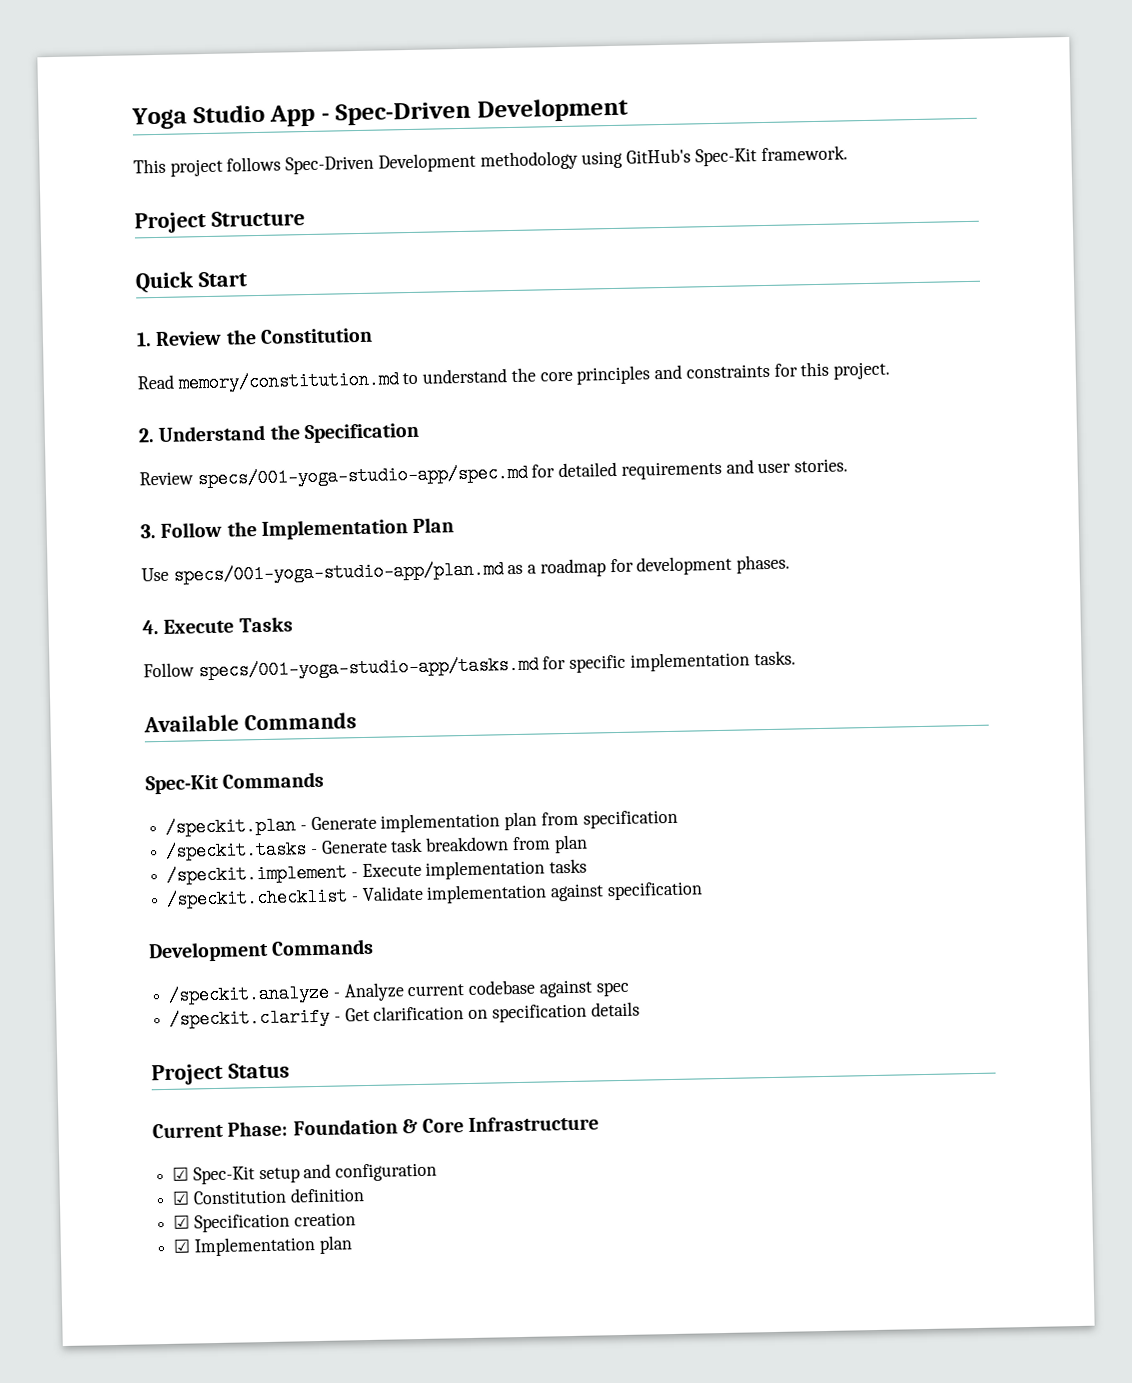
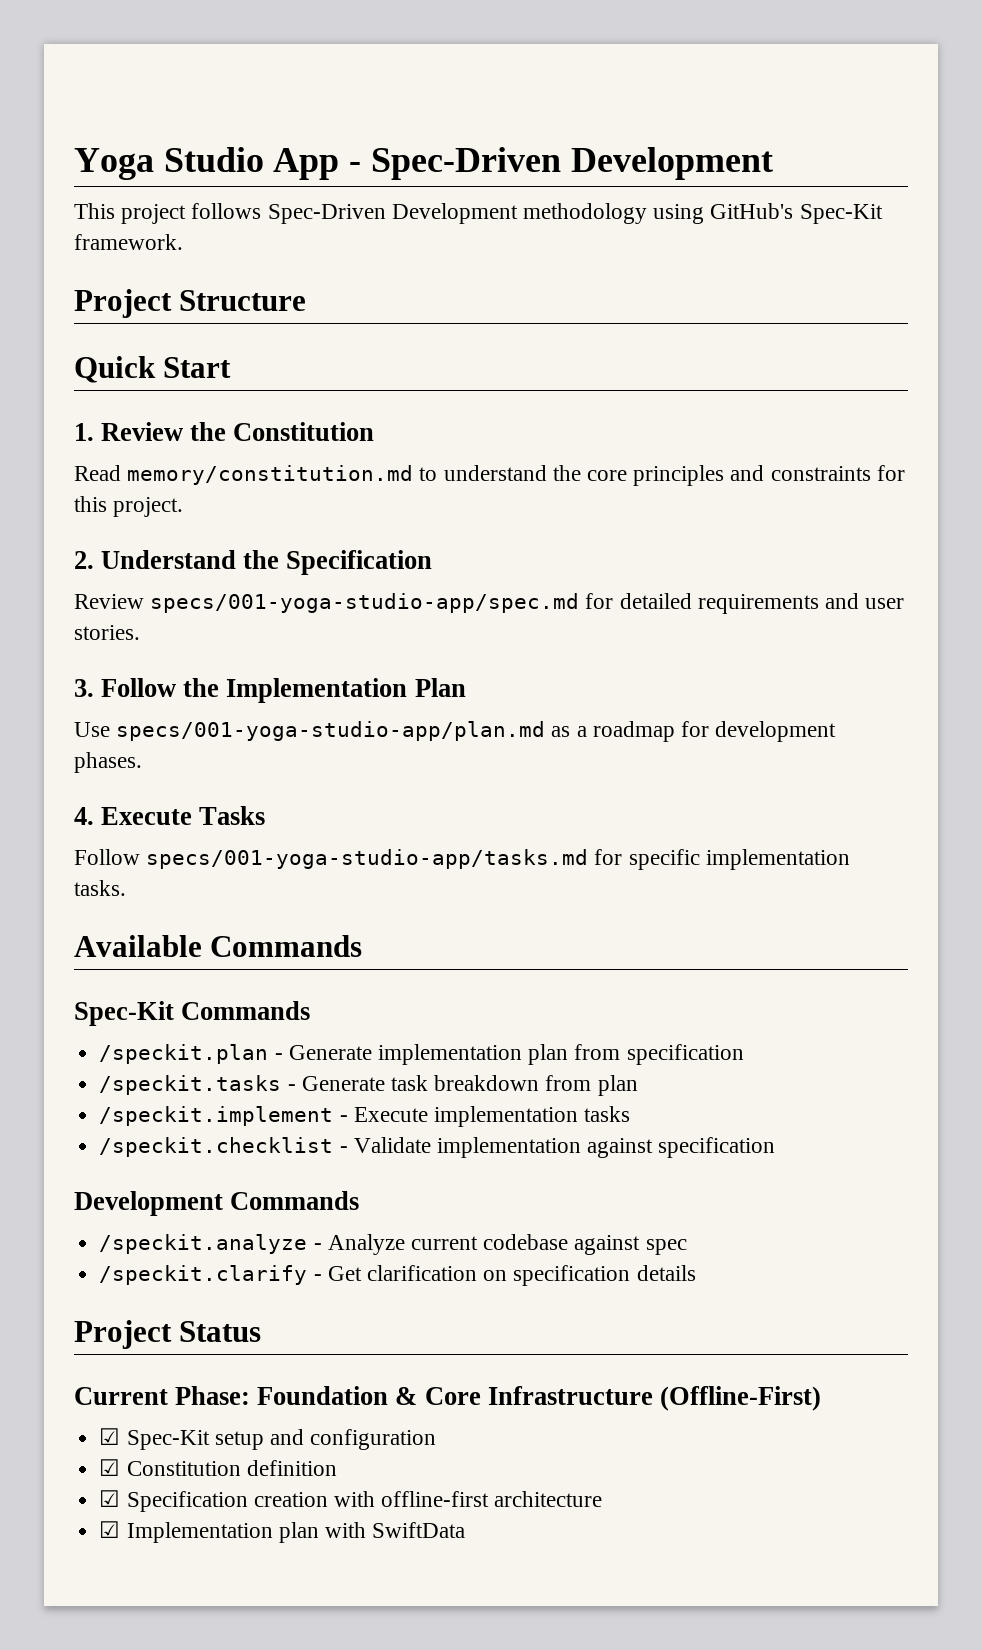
- Current Phase: Foundation & Core Infrastructure
+ Current Phase: Foundation & Core Infrastructure (Offline-First)
- ☑ Specification creation
+ ☑ Specification creation with offline-first architecture
- ☑ Implementation plan
+ ☑ Implementation plan with SwiftData

